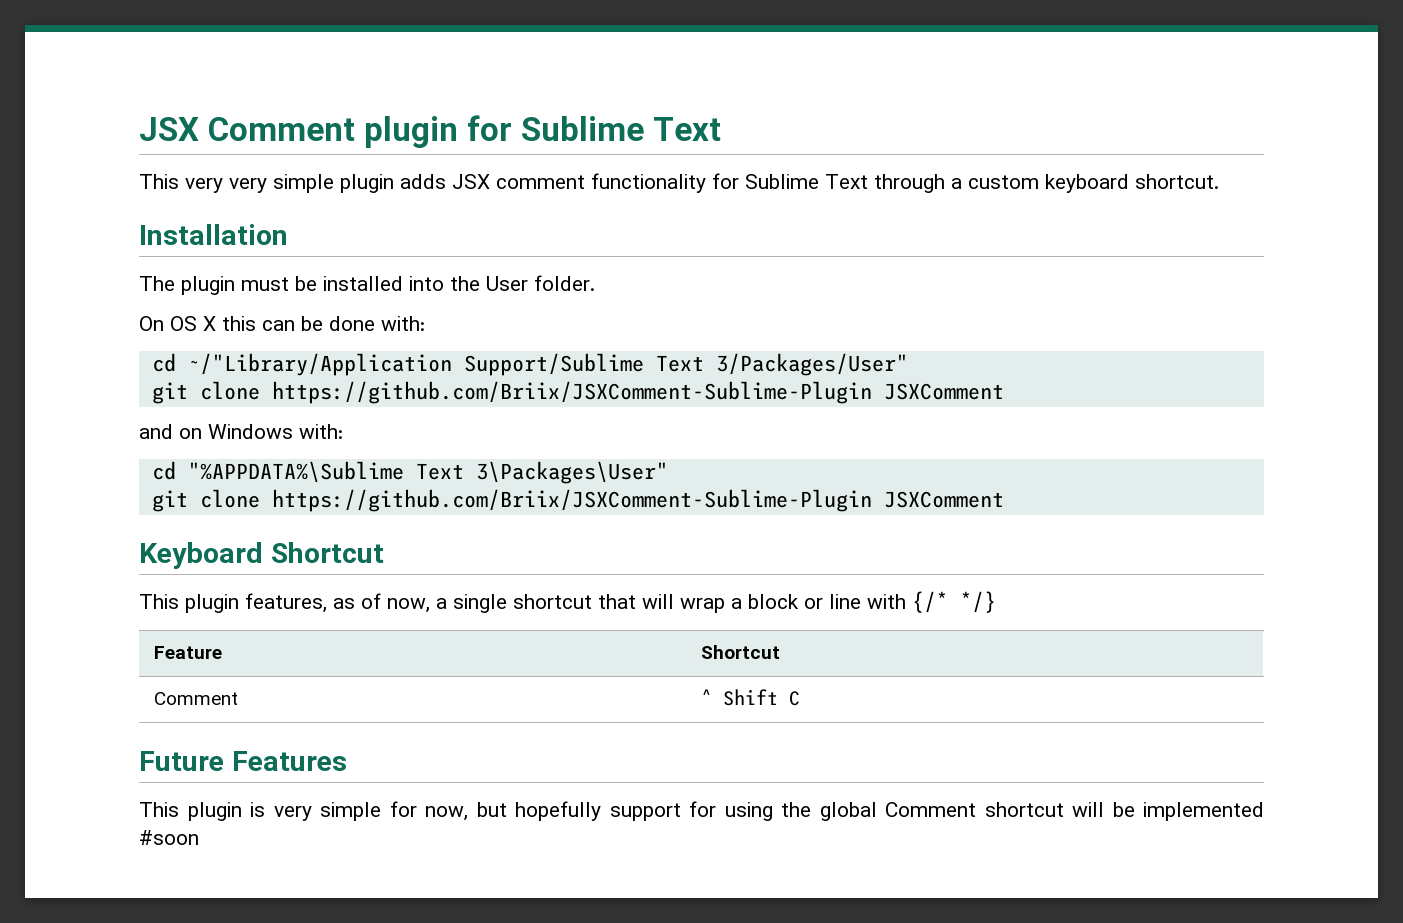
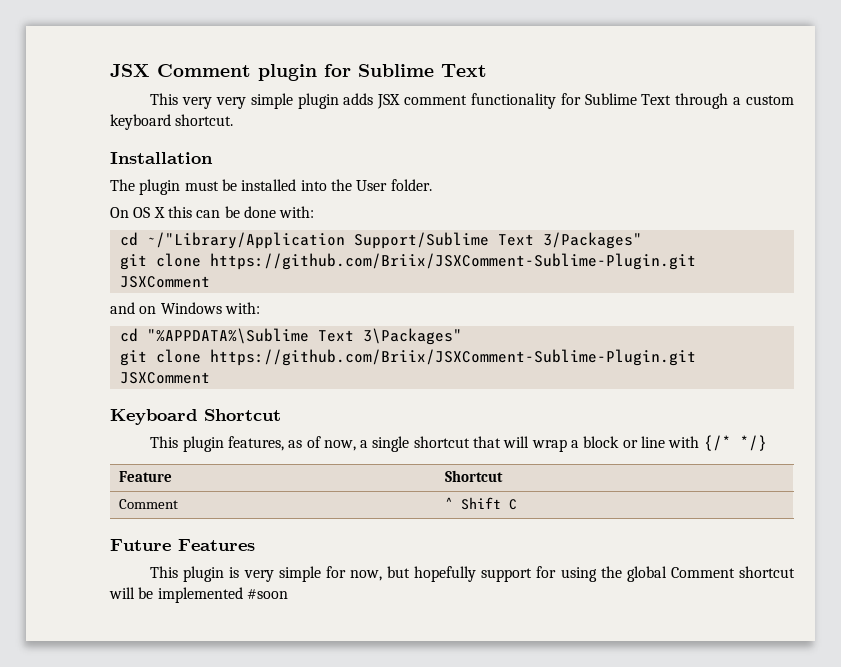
- cd ~/"Library/Application Support/Sublime Text 3/Packages/User"
- git clone https://github.com/Briix/JSXComment-Sublime-Plugin JSXComment
+ cd ~/"Library/Application Support/Sublime Text 3/Packages"
+ git clone https://github.com/Briix/JSXComment-Sublime-Plugin.git JSXComment
- cd "%APPDATA%\Sublime Text 3\Packages\User"
- git clone https://github.com/Briix/JSXComment-Sublime-Plugin JSXComment
+ cd "%APPDATA%\Sublime Text 3\Packages"
+ git clone https://github.com/Briix/JSXComment-Sublime-Plugin.git JSXComment

